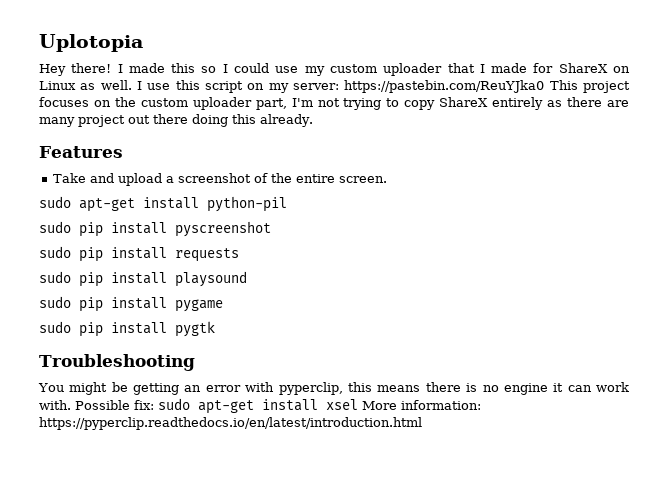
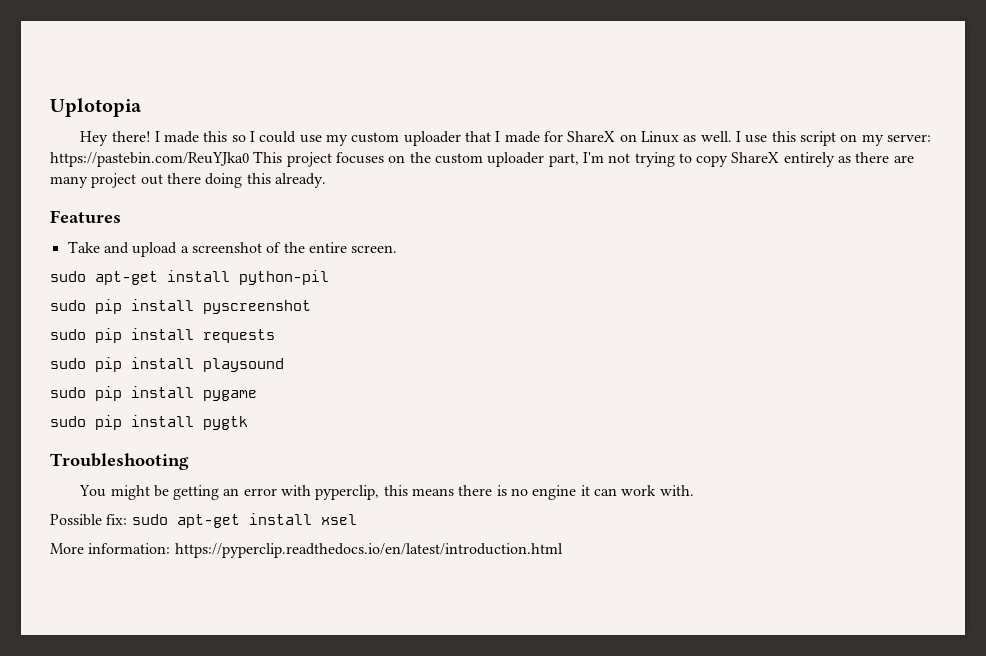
- You might be getting an error with pyperclip, this means there is no engine it can work with. Possible fix: sudo apt-get install xsel More information: https://pyperclip.readthedocs.io/en/latest/introduction.html
+ You might be getting an error with pyperclip, this means there is no engine it can work with.
+ Possible fix: sudo apt-get install xsel
+ More information: https://pyperclip.readthedocs.io/en/latest/introduction.html

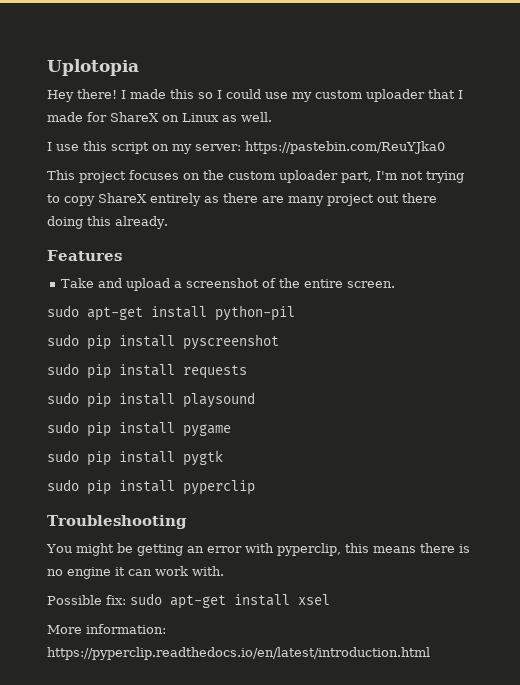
- I made this so I could use my custom uploader that I made for ShareX on Linux as well. I use this script on my server: https://pastebin.com/ReuYJka0 This project focuses on the custom uploader part, I'm not trying to copy ShareX entirely as there are many project out there doing this already.
+ I made this so I could use my custom uploader that I made for ShareX on Linux as well.
+ I use this script on my server: https://pastebin.com/ReuYJka0
+ This project focuses on the custom uploader part, I'm not trying to copy ShareX entirely as there are many project out there doing this already.
+ sudo pip install pyperclip

